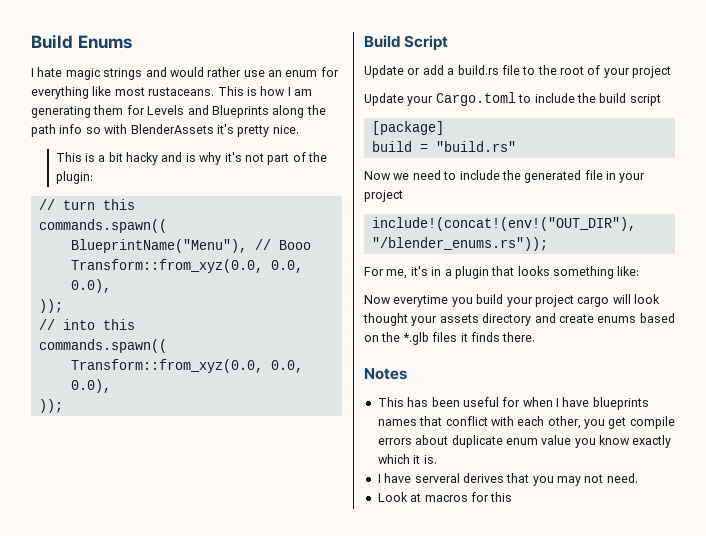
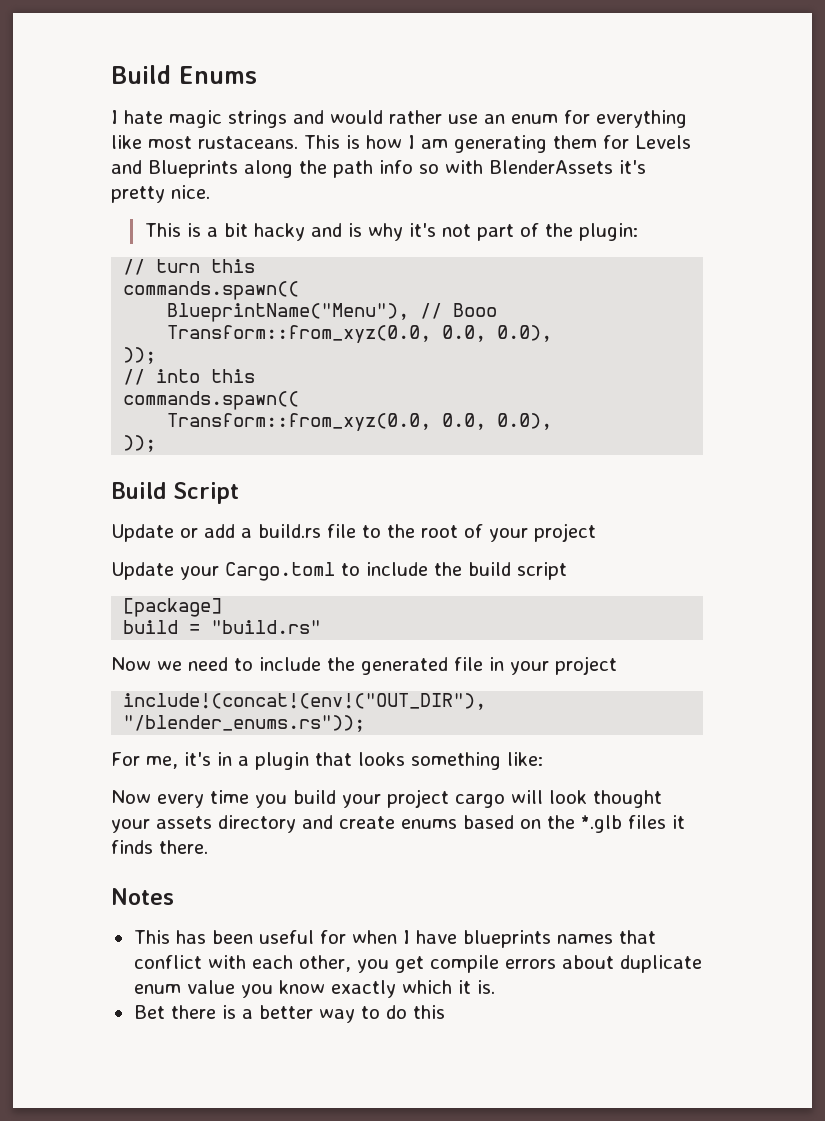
- Now everytime you build your project cargo will look thought your assets directory and create enums based on the *.glb files it finds there.
+ Now every time you build your project cargo will look thought your assets directory and create enums based on the *.glb files it finds there.
- I have serveral derives that you may not need.
- Look at macros for this
+ Bet there is a better way to do this

